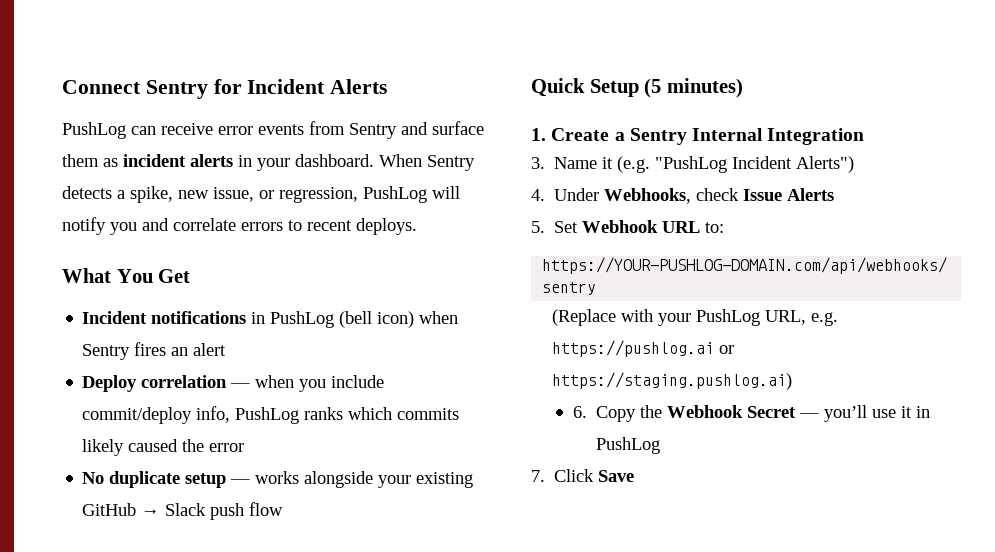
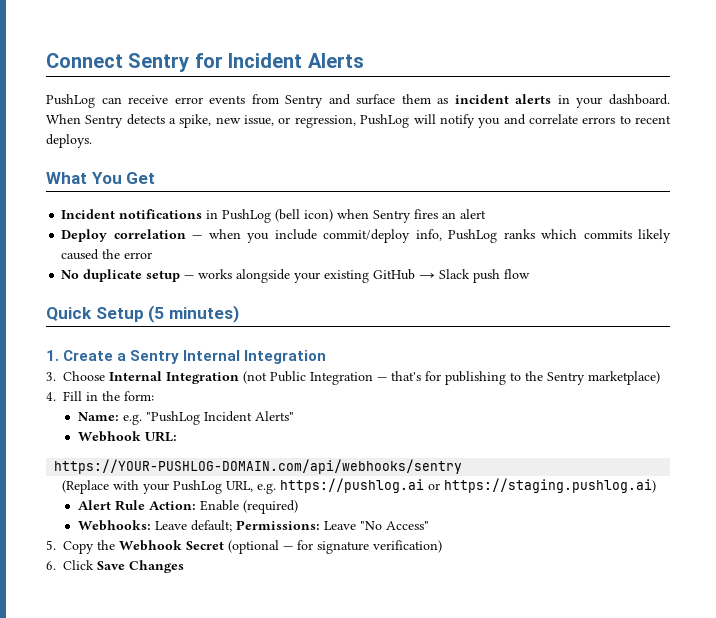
- 3. Name it (e.g. "PushLog Incident Alerts")
- 4. Under Webhooks, check Issue Alerts
- 5. Set Webhook URL to:
+ 3. Choose Internal Integration (not Public Integration — that's for publishing to the Sentry marketplace)
+ 4. Fill in the form:
+ Name: e.g. "PushLog Incident Alerts"
+ Webhook URL:
- 6. Copy the Webhook Secret — you’ll use it in PushLog
- 7. Click Save
+ Alert Rule Action: Enable (required)
+ Webhooks: Leave default; Permissions: Leave "No Access"
+ 5. Copy the Webhook Secret (optional — for signature verification)
+ 6. Click Save Changes

